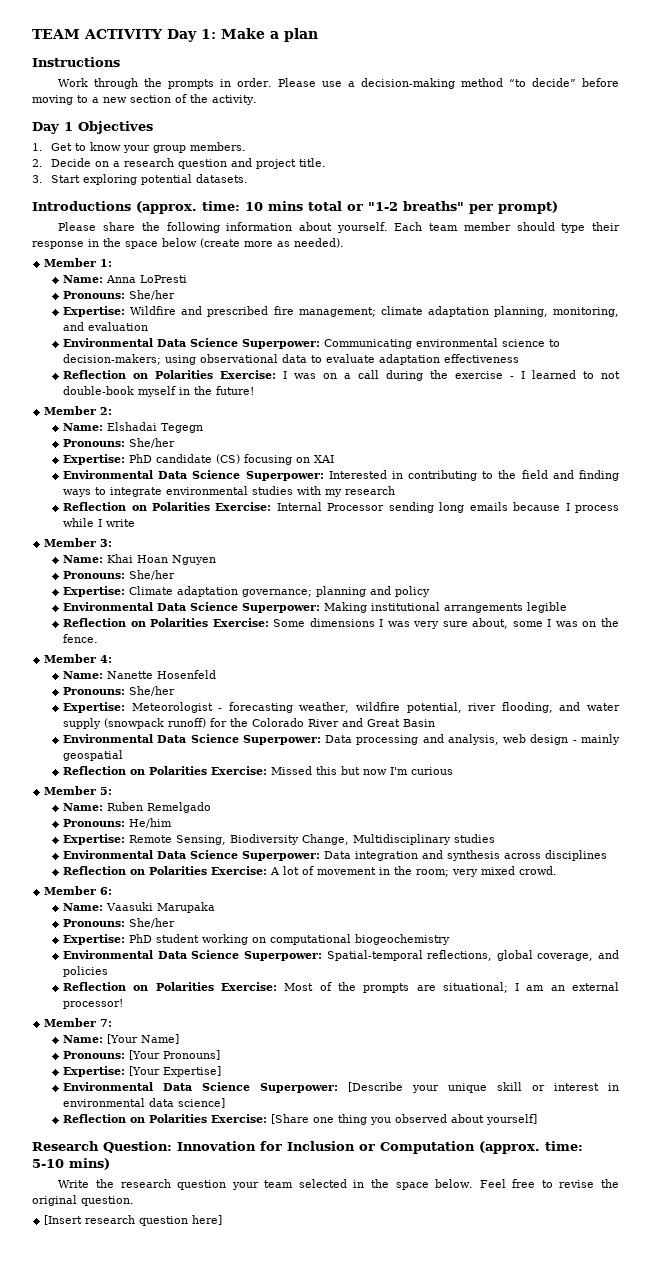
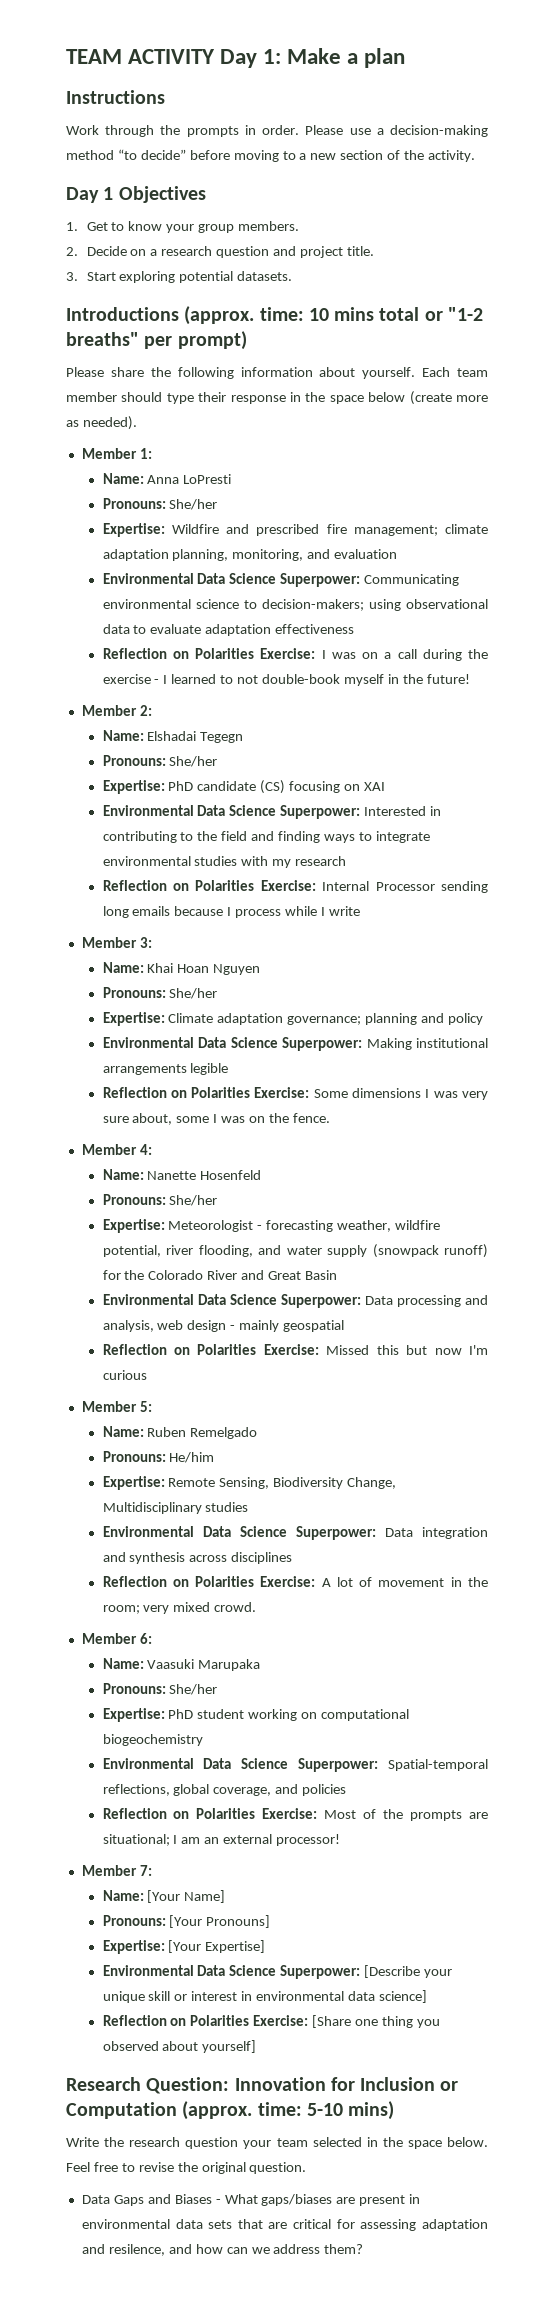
- [Insert research question here]
+ Data Gaps and Biases - What gaps/biases are present in environmental data sets that are critical for assessing adaptation and resilence, and how can we address them?

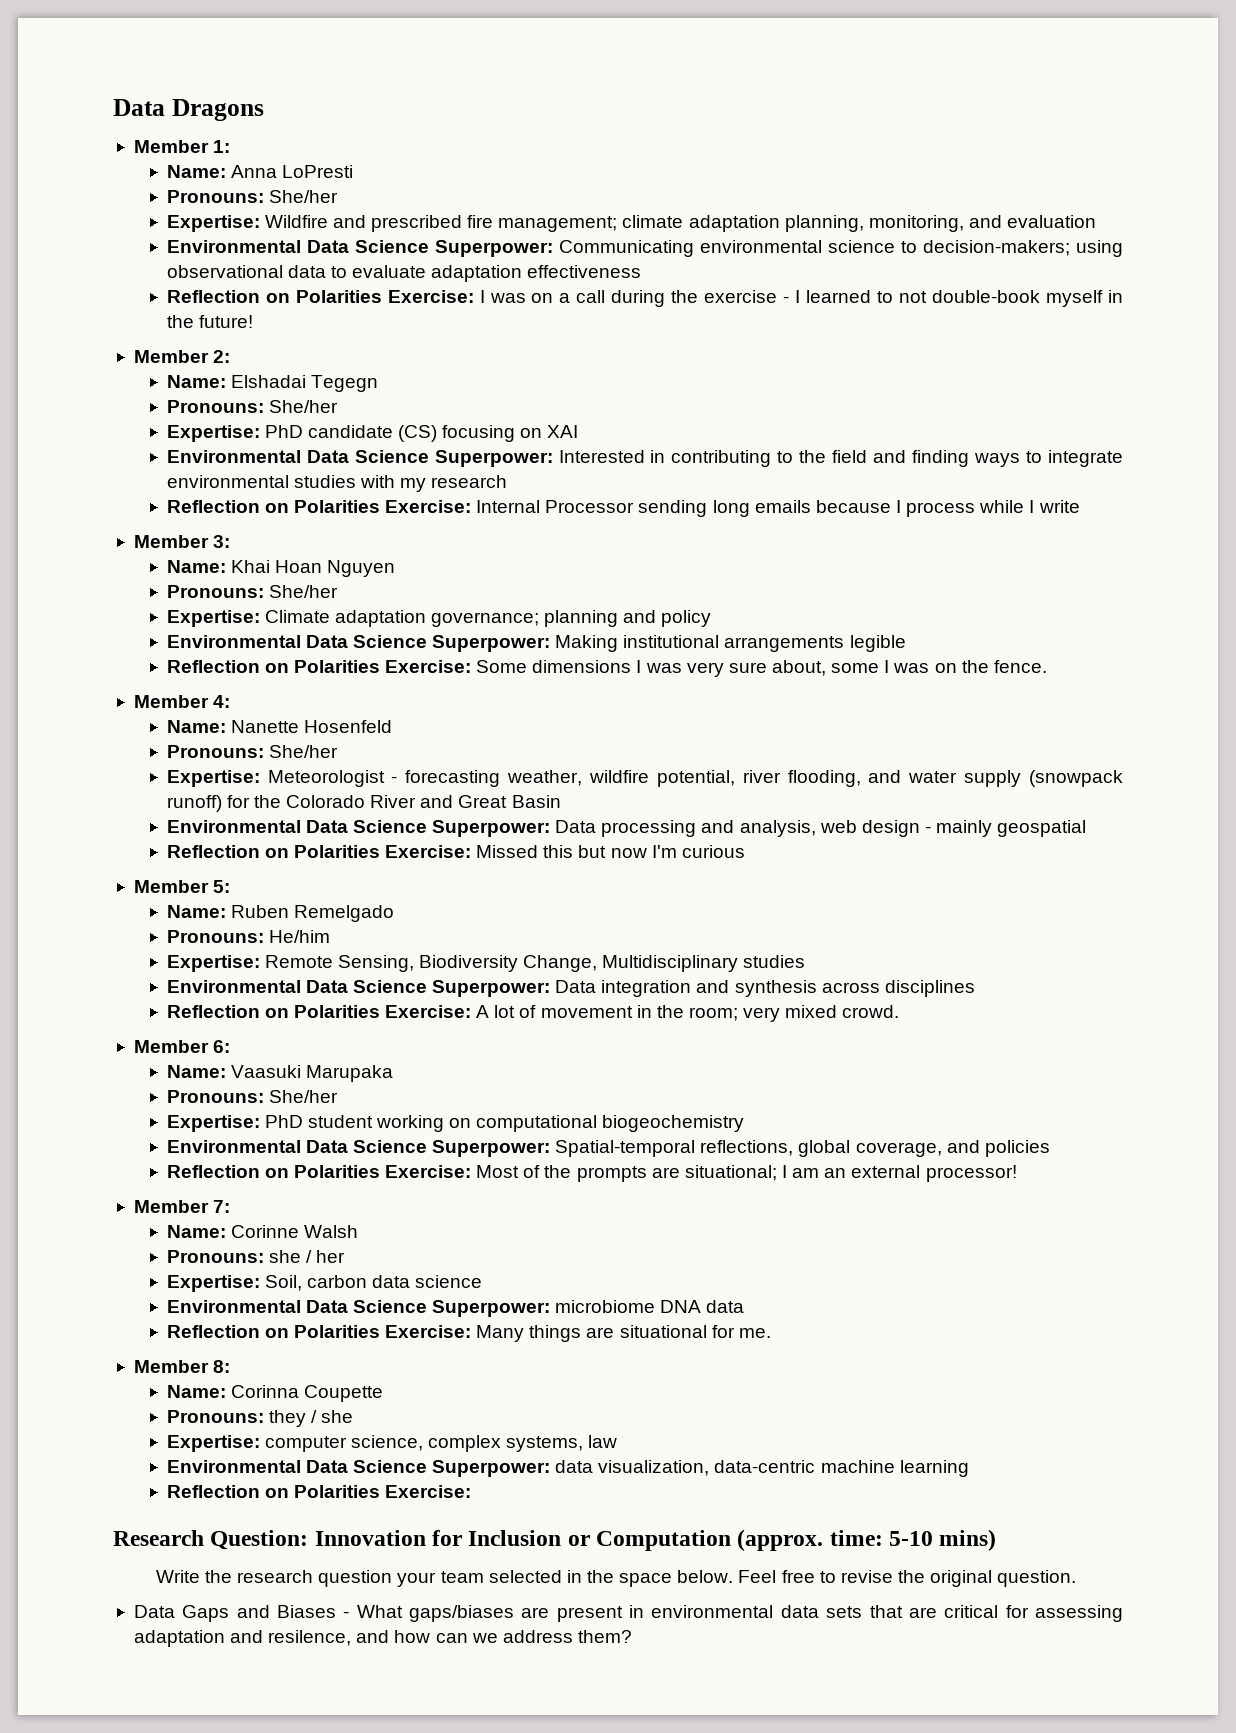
- TEAM ACTIVITY Day 1: Make a plan
- Instructions
- Work through the prompts in order. Please use a decision-making method “to decide” before moving to a new section of the activity.
- Day 1 Objectives
- 1. Get to know your group members.
- 2. Decide on a research question and project title.
- 3. Start exploring potential datasets.
- Introductions (approx. time: 10 mins total or "1-2 breaths" per prompt)
- Please share the following information about yourself. Each team member should type their response in the space below (create more as needed).
+ Data Dragons
- Name: [Your Name]
- Pronouns: [Your Pronouns]
- Expertise: [Your Expertise]
- Environmental Data Science Superpower: [Describe your unique skill or interest in environmental data science]
- Reflection on Polarities Exercise: [Share one thing you observed about yourself]
+ Name: Corinne Walsh
+ Pronouns: she / her
+ Expertise: Soil, carbon data science
+ Environmental Data Science Superpower: microbiome DNA data
+ Reflection on Polarities Exercise: Many things are situational for me.
+ Member 8:
+ Name: Corinna Coupette
+ Pronouns: they / she
+ Expertise: computer science, complex systems, law
+ Environmental Data Science Superpower: data visualization, data-centric machine learning
+ Reflection on Polarities Exercise:

